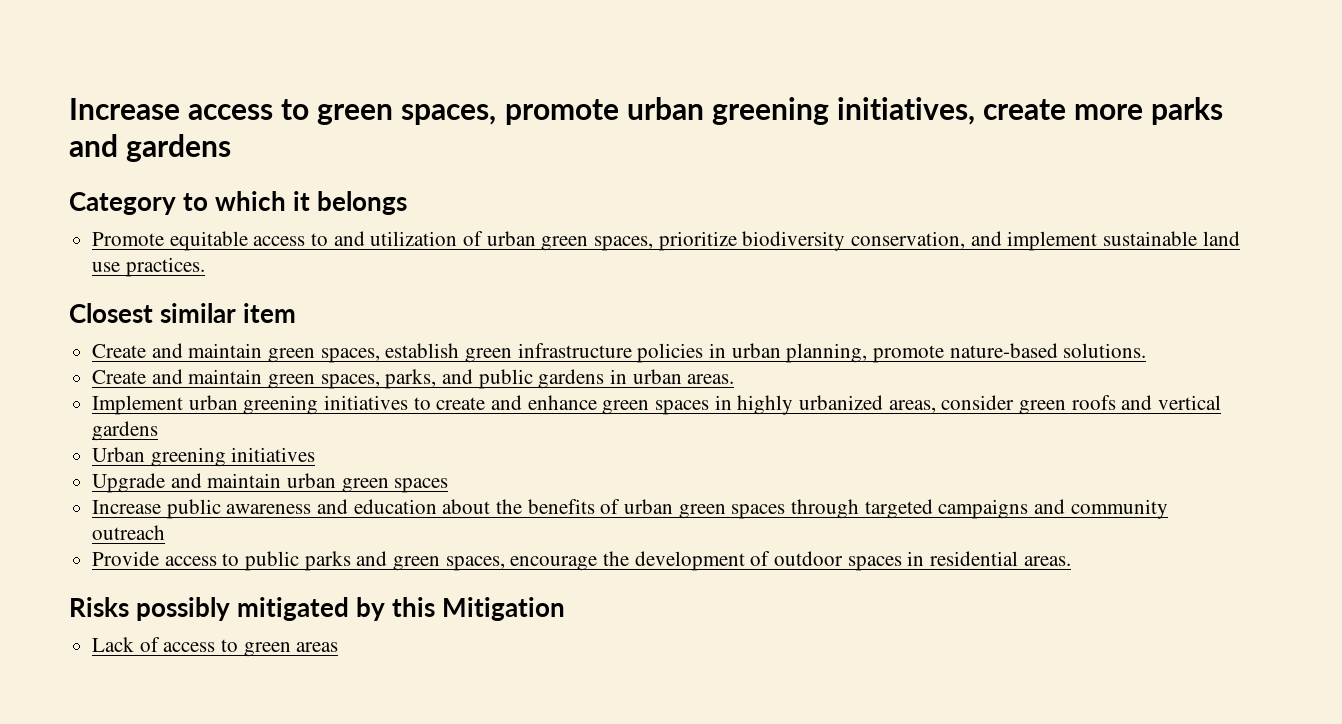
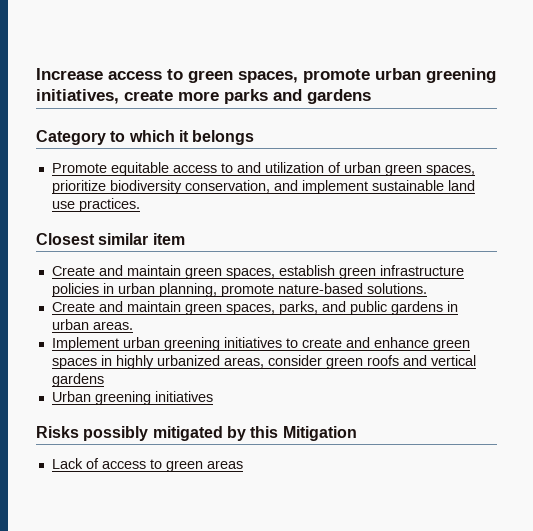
- Upgrade and maintain urban green spaces
- Increase public awareness and education about the benefits of urban green spaces through targeted campaigns and community outreach
- Provide access to public parks and green spaces, encourage the development of outdoor spaces in residential areas.

